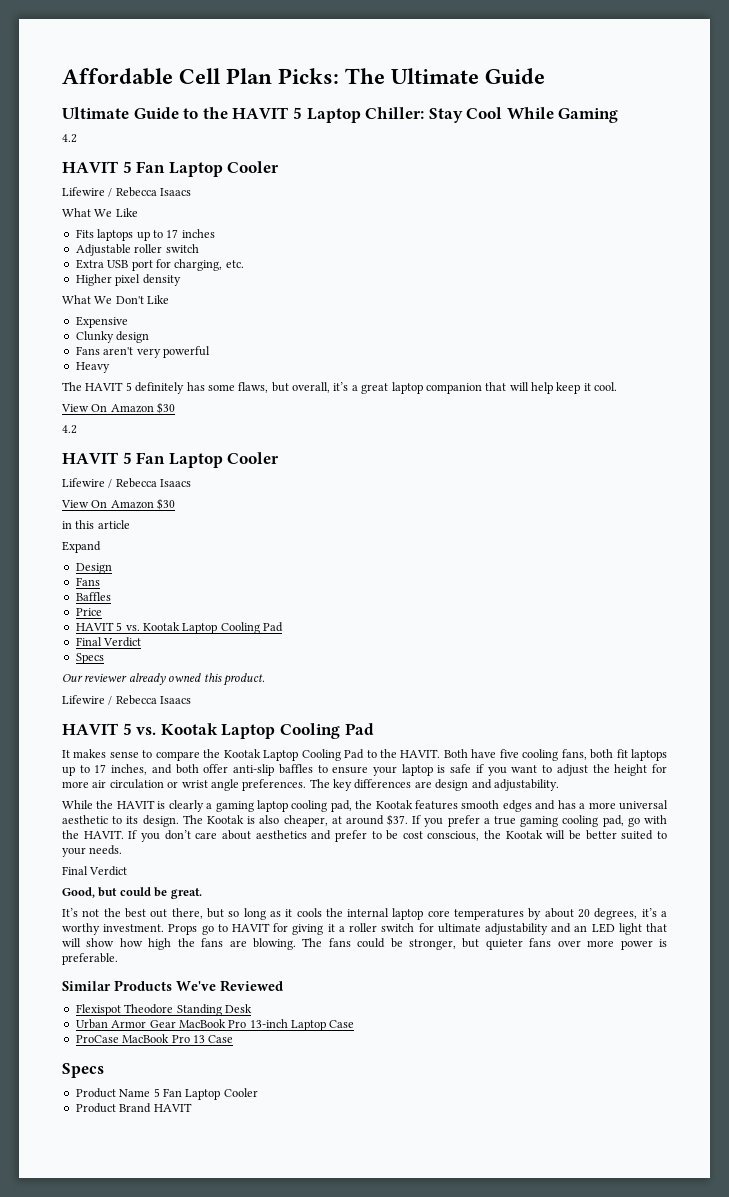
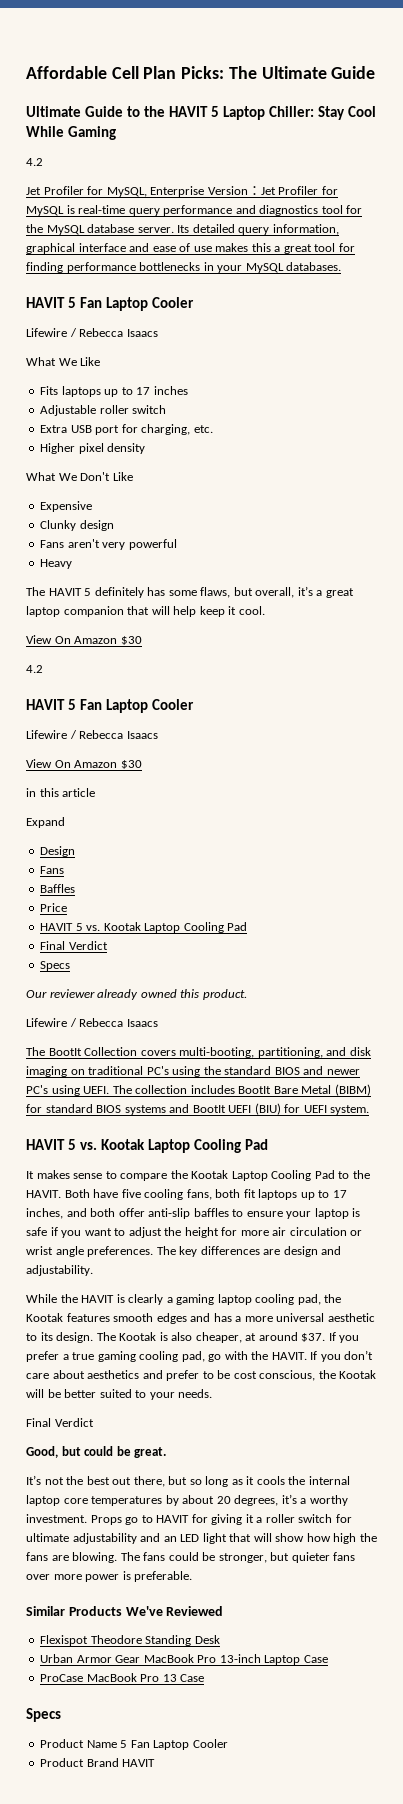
+ Jet Profiler for MySQL, Enterprise Version：Jet Profiler for MySQL is real-time query performance and diagnostics tool for the MySQL database server. Its detailed query information, graphical interface and ease of use makes this a great tool for finding performance bottlenecks in your MySQL databases.
+ The BootIt Collection covers multi-booting, partitioning, and disk imaging on traditional PC's using the standard BIOS and newer PC's using UEFI. The collection includes BootIt Bare Metal (BIBM) for standard BIOS systems and BootIt UEFI (BIU) for UEFI system.

